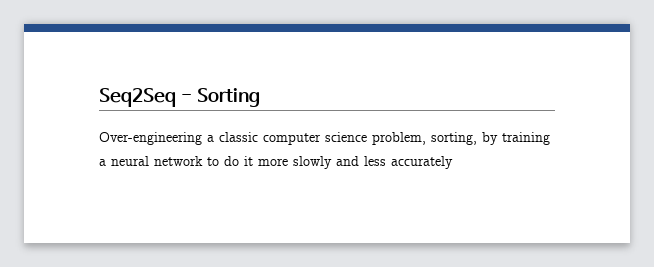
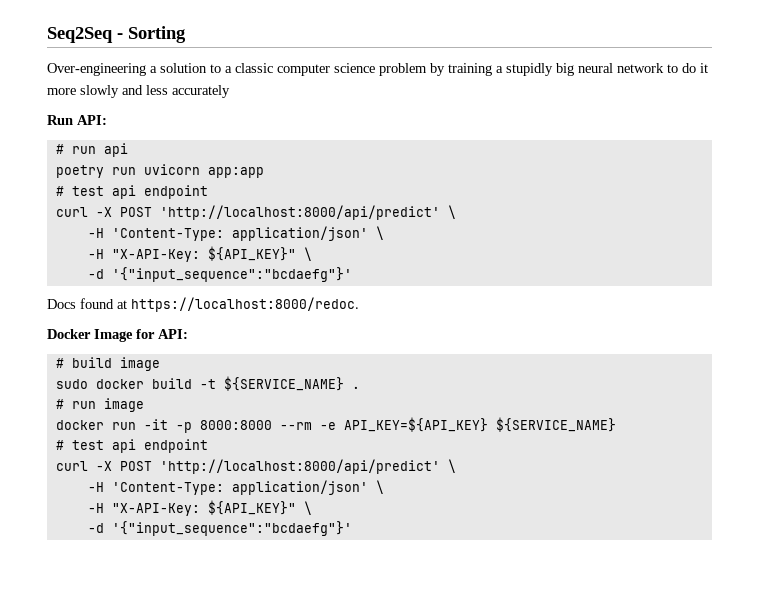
- Over-engineering a classic computer science problem, sorting, by training a neural network to do it more slowly and less accurately
+ Over-engineering a solution to a classic computer science problem by training a stupidly big neural network to do it more slowly and less accurately
+ Run API:
+ # run api
+ poetry run uvicorn app:app
+ # test api endpoint
+ curl -X POST 'http://localhost:8000/api/predict' \
+ -H 'Content-Type: application/json' \
+ -H "X-API-Key: ${API_KEY}" \
+ -d '{"input_sequence":"bcdaefg"}'
+ Docs found at https://localhost:8000/redoc.
+ Docker Image for API:
+ # build image
+ sudo docker build -t ${SERVICE_NAME} .
+ # run image
+ docker run -it -p 8000:8000 --rm -e API_KEY=${API_KEY} ${SERVICE_NAME}
+ # test api endpoint
+ curl -X POST 'http://localhost:8000/api/predict' \
+ -H 'Content-Type: application/json' \
+ -H "X-API-Key: ${API_KEY}" \
+ -d '{"input_sequence":"bcdaefg"}'

